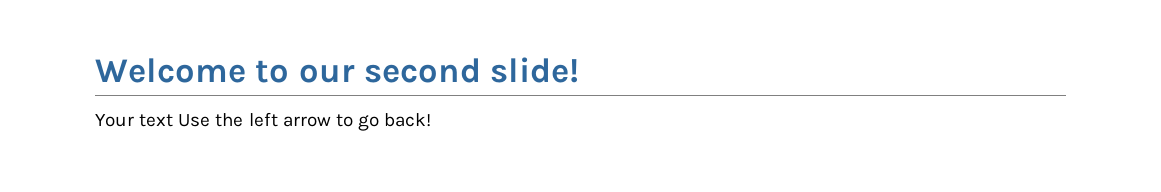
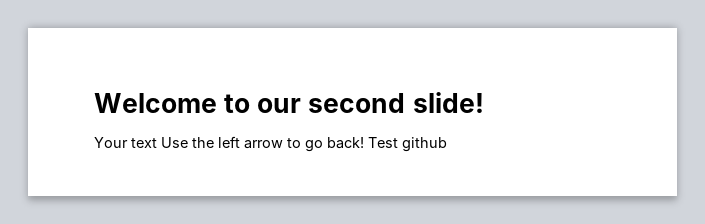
+ Test github

